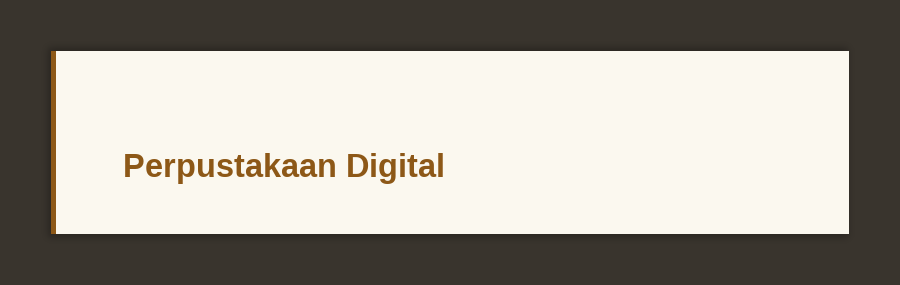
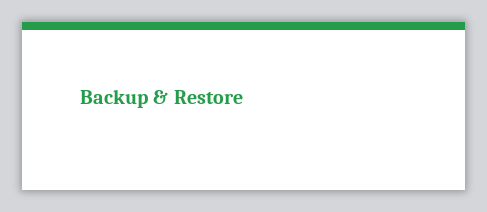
- Perpustakaan Digital
+ Backup & Restore

